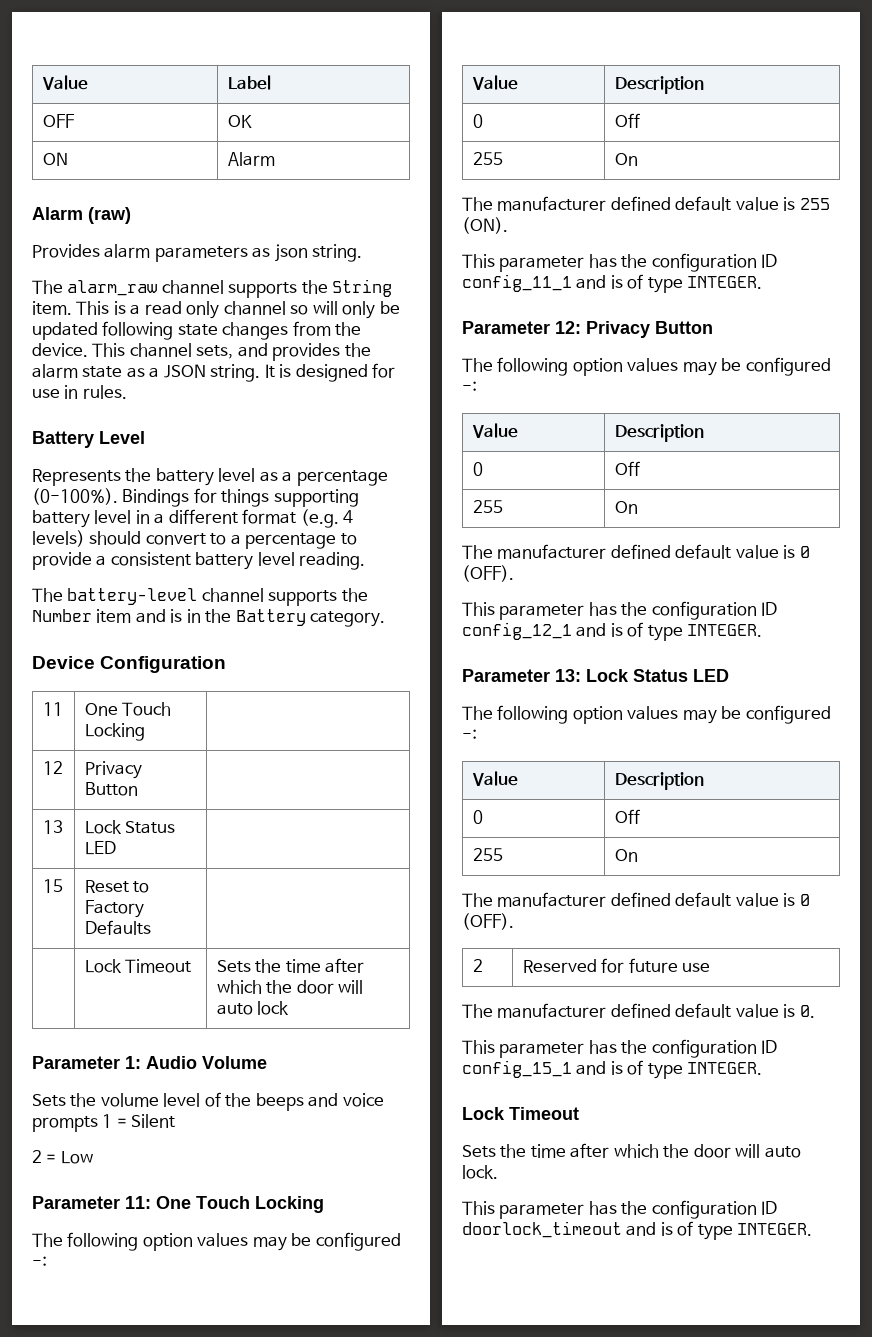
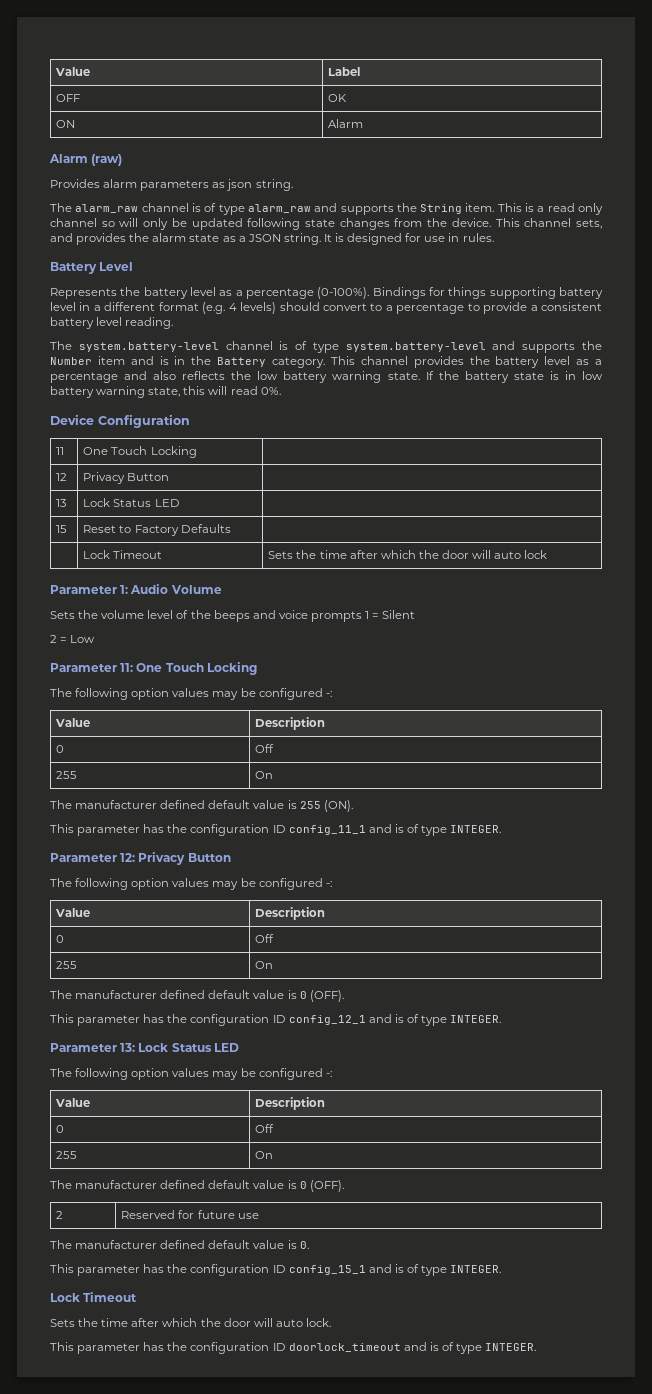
- The alarm_raw channel supports the String item.
+ The alarm_raw channel is of type alarm_raw and supports the String item.
- The battery-level channel supports the Number item and is in the Battery category.
+ The system.battery-level channel is of type system.battery-level and supports the Number item and is in the Battery category. This channel provides the battery level as a percentage and also reflects the low battery warning state. If the battery state is in low battery warning state, this will read 0%.

